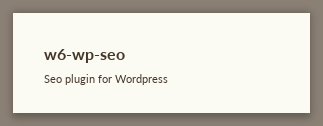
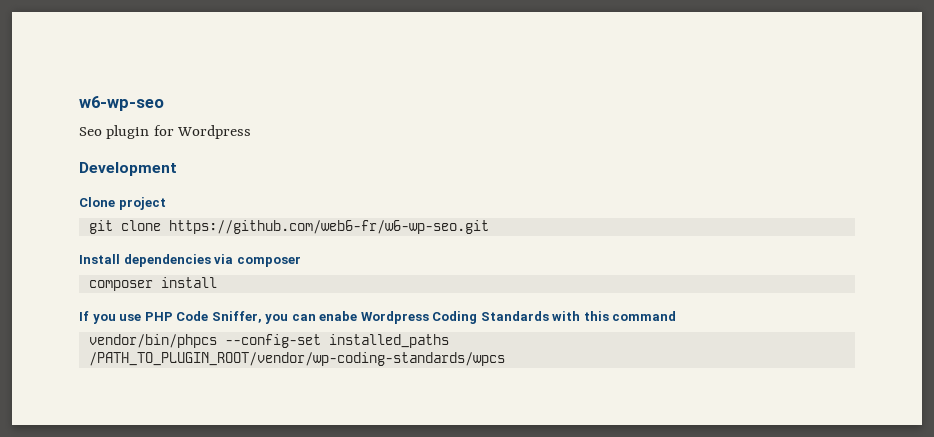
+ Development
+ Clone project
+ git clone https://github.com/web6-fr/w6-wp-seo.git
+ Install dependencies via composer
+ composer install
+ If you use PHP Code Sniffer, you can enabe Wordpress Coding Standards with this command
+ vendor/bin/phpcs --config-set installed_paths /PATH_TO_PLUGIN_ROOT/vendor/wp-coding-standards/wpcs

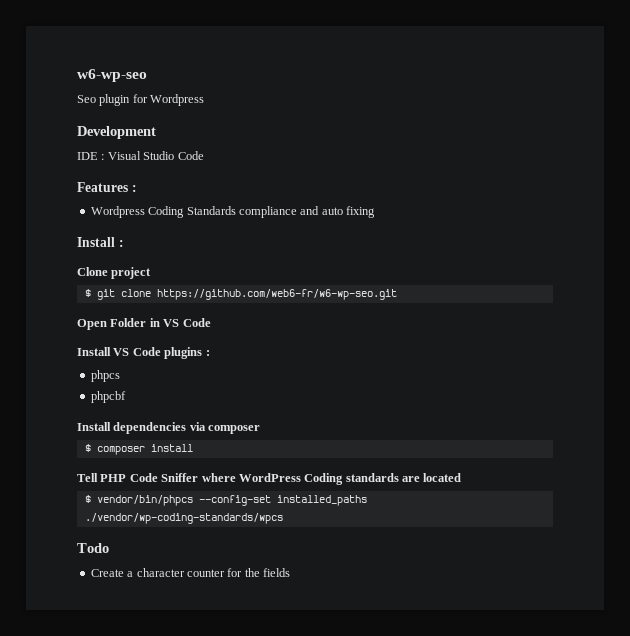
+ IDE : Visual Studio Code
+ Features :
+ Wordpress Coding Standards compliance and auto fixing
+ Install :
- git clone https://github.com/web6-fr/w6-wp-seo.git
+ $ git clone https://github.com/web6-fr/w6-wp-seo.git
+ Open Folder in VS Code
+ Install VS Code plugins :
+ phpcs
+ phpcbf
- composer install
+ $ composer install
- If you use PHP Code Sniffer, you can enabe Wordpress Coding Standards with this command
- vendor/bin/phpcs --config-set installed_paths /PATH_TO_PLUGIN_ROOT/vendor/wp-coding-standards/wpcs
+ Tell PHP Code Sniffer where WordPress Coding standards are located
+ $ vendor/bin/phpcs --config-set installed_paths ./vendor/wp-coding-standards/wpcs
+ Todo
+ Create a character counter for the fields

